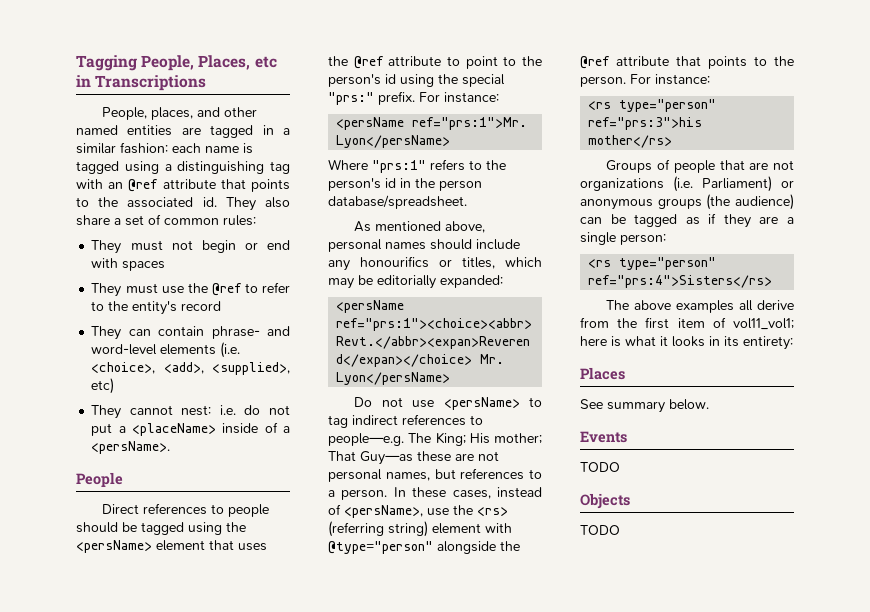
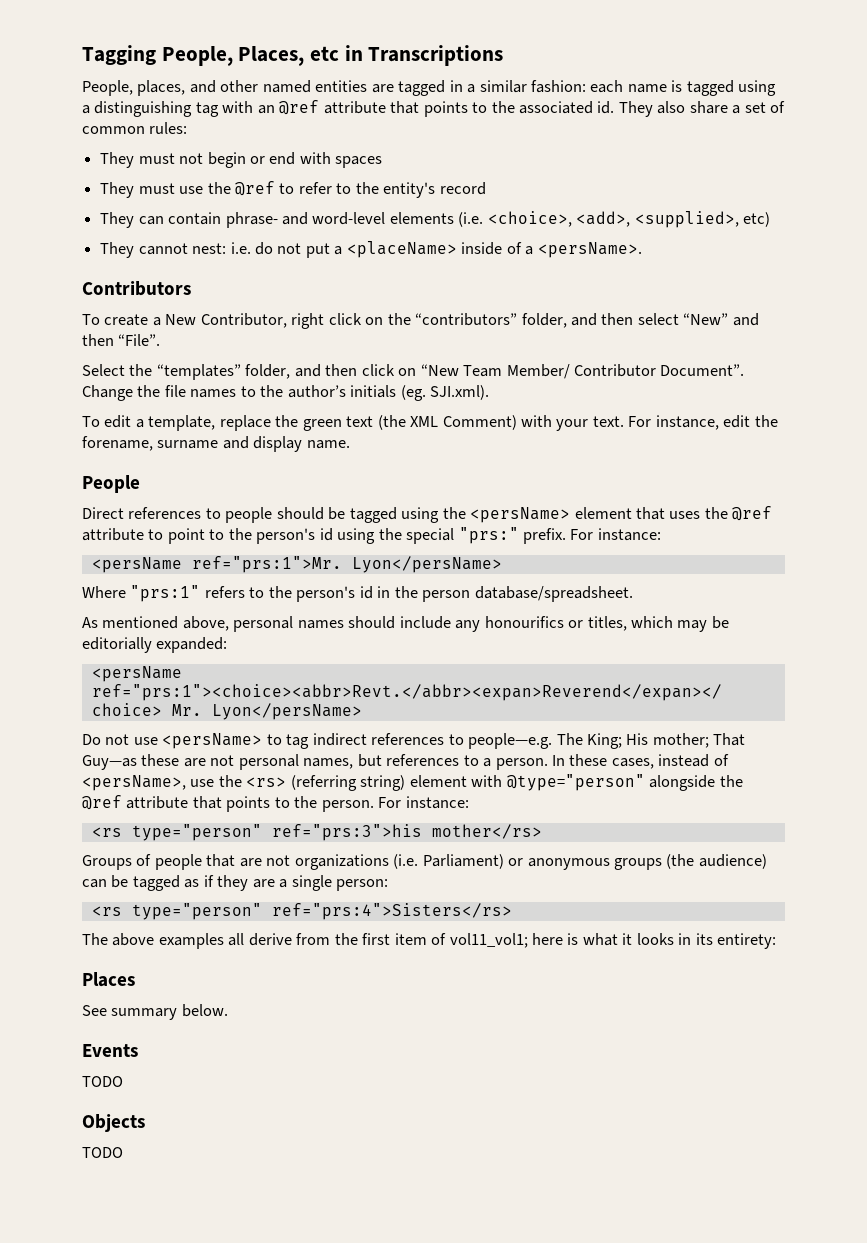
+ Contributors
+ To create a New Contributor, right click on the “contributors” folder, and then select “New” and then “File”.
+ Select the “templates” folder, and then click on “New Team Member/ Contributor Document”. Change the file names to the author’s initials (eg. SJI.xml).
+ To edit a template, replace the green text (the XML Comment) with your text. For instance, edit the forename, surname and display name.

